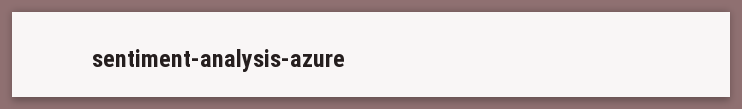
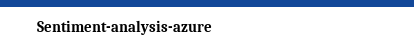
- sentiment-analysis-azure
+ Sentiment-analysis-azure

